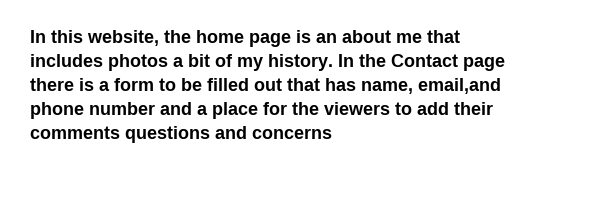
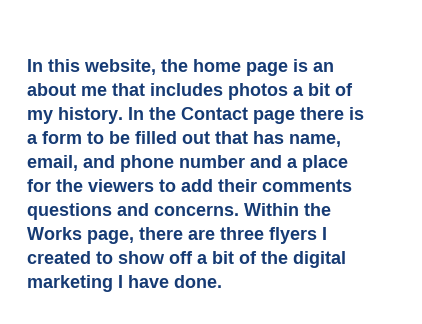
- In the Contact page there is a form to be filled out that has name, email,and phone number and a place for the viewers to add their comments questions and concerns
+ In the Contact page there is a form to be filled out that has name, email, and phone number and a place for the viewers to add their comments questions and concerns. Within the Works page, there are three flyers I created to show off a bit of the digital marketing I have done.

